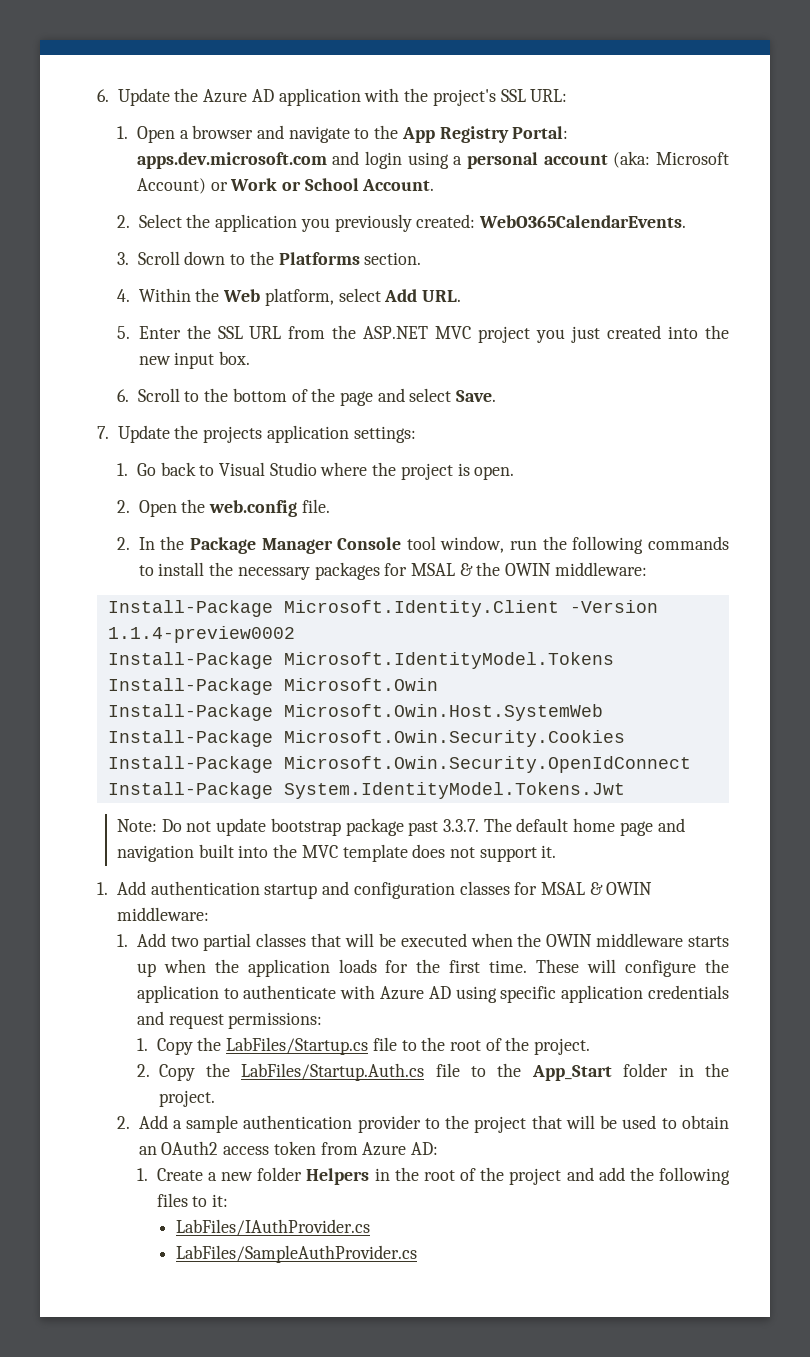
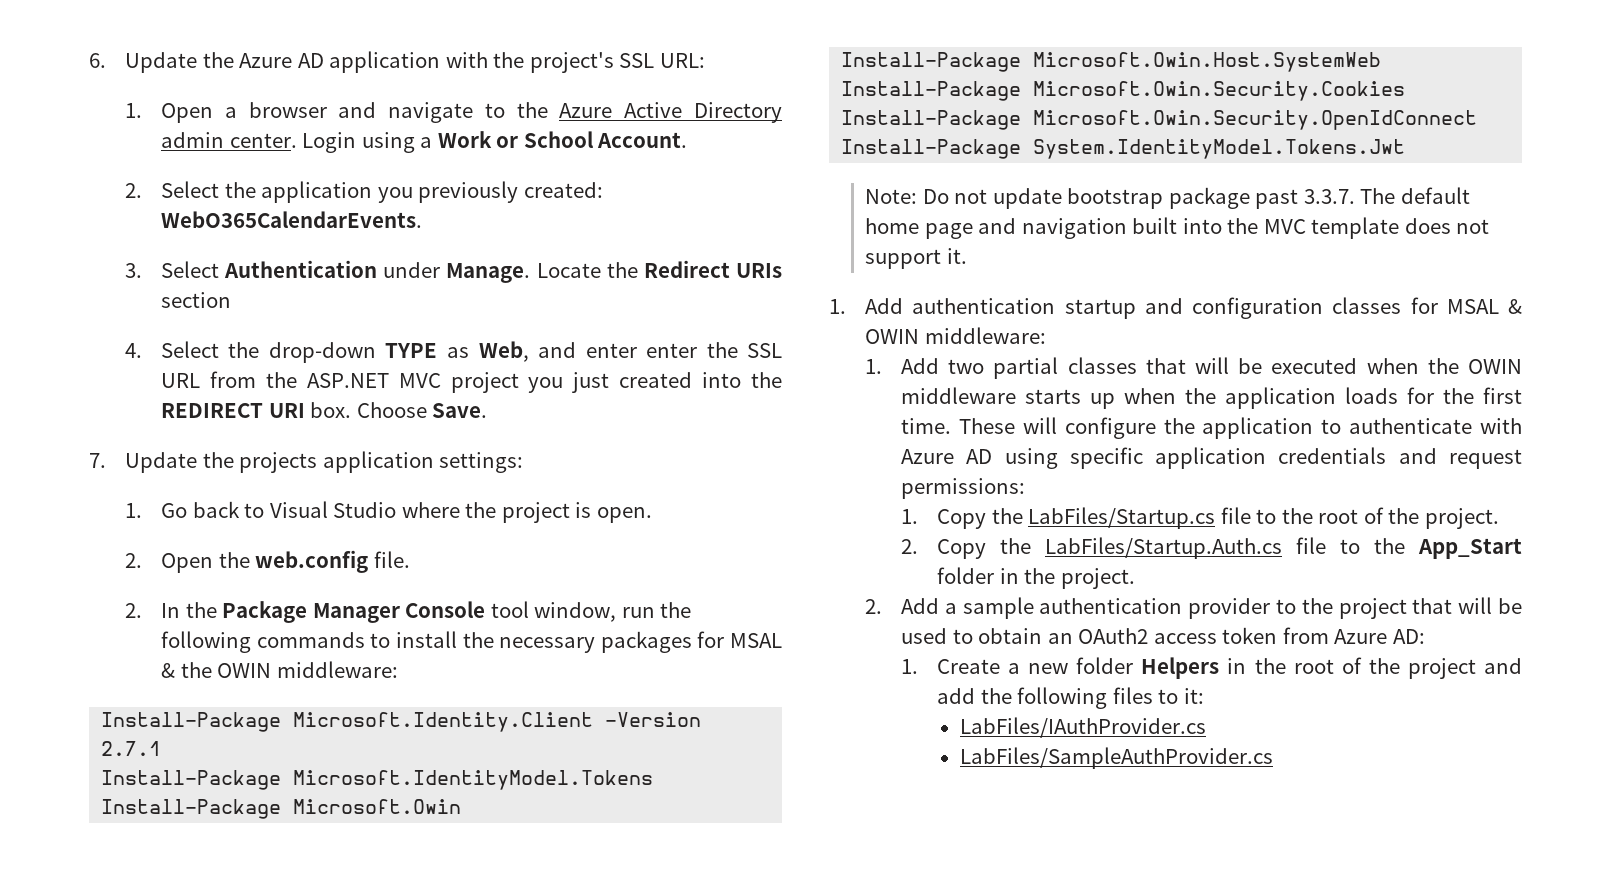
- 1. Open a browser and navigate to the App Registry Portal: apps.dev.microsoft.com and login using a personal account (aka: Microsoft Account) or Work or School Account.
+ 1. Open a browser and navigate to the Azure Active Directory admin center. Login using a Work or School Account.
- 3. Scroll down to the Platforms section.
- 4. Within the Web platform, select Add URL.
- 5. Enter the SSL URL from the ASP.NET MVC project you just created into the new input box.
- 6. Scroll to the bottom of the page and select Save.
+ 3. Select Authentication under Manage. Locate the Redirect URIs section
+ 4. Select the drop-down TYPE as Web, and enter enter the SSL URL from the ASP.NET MVC project you just created into the REDIRECT URI box. Choose Save.
- Install-Package Microsoft.Identity.Client -Version 1.1.4-preview0002
+ Install-Package Microsoft.Identity.Client -Version 2.7.1

